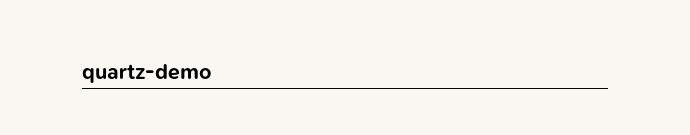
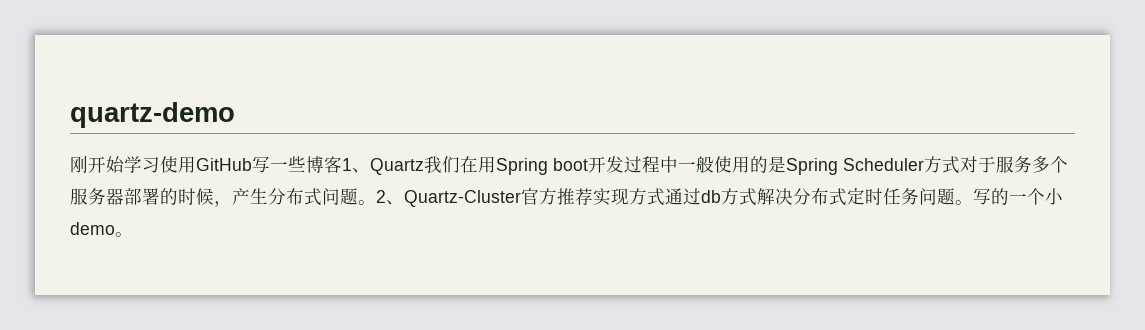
+ 刚开始学习使用GitHub写一些博客1、Quartz我们在用Spring boot开发过程中一般使用的是Spring Scheduler方式对于服务多个服务器部署的时候，产生分布式问题。2、Quartz-Cluster官方推荐实现方式通过db方式解决分布式定时任务问题。写的一个小demo。

